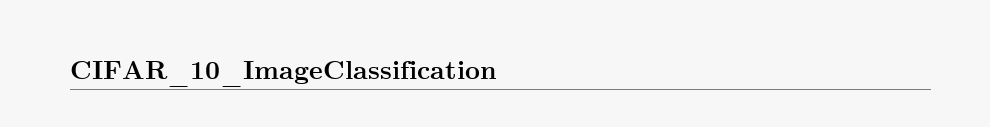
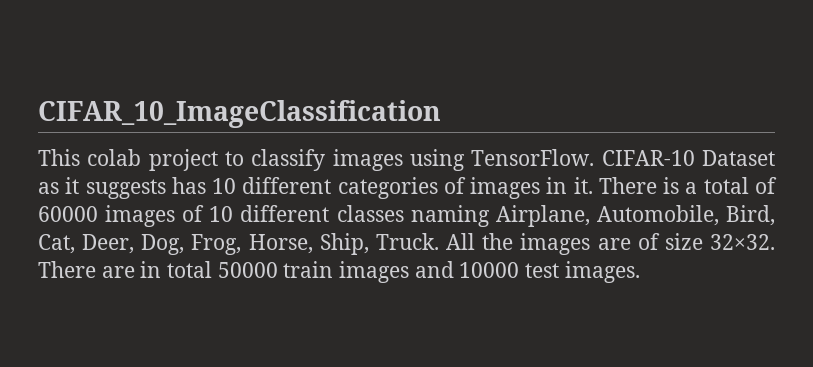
+ This colab project to classify images using TensorFlow. CIFAR-10 Dataset as it suggests has 10 different categories of images in it. There is a total of 60000 images of 10 different classes naming Airplane, Automobile, Bird, Cat, Deer, Dog, Frog, Horse, Ship, Truck. All the images are of size 32×32. There are in total 50000 train images and 10000 test images.

